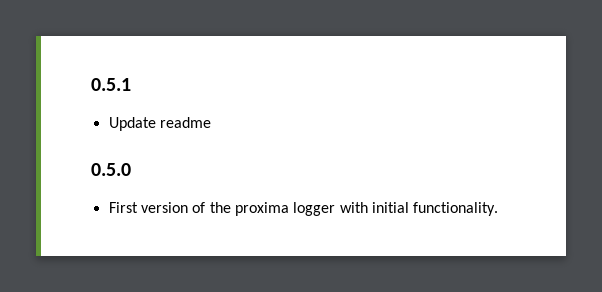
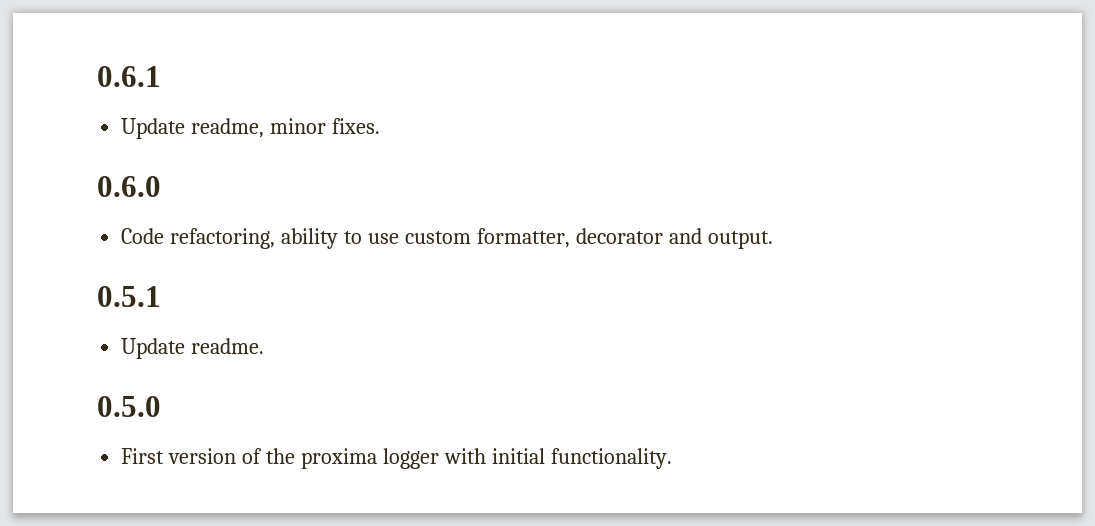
+ 0.6.1
+ Update readme, minor fixes.
+ 0.6.0
+ Code refactoring, ability to use custom formatter, decorator and output.
- Update readme
+ Update readme.

